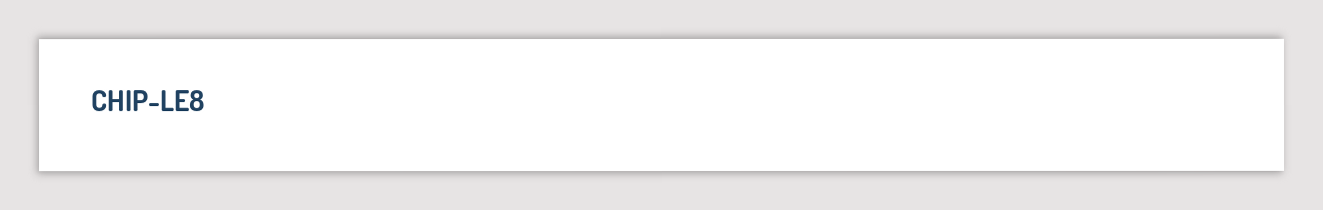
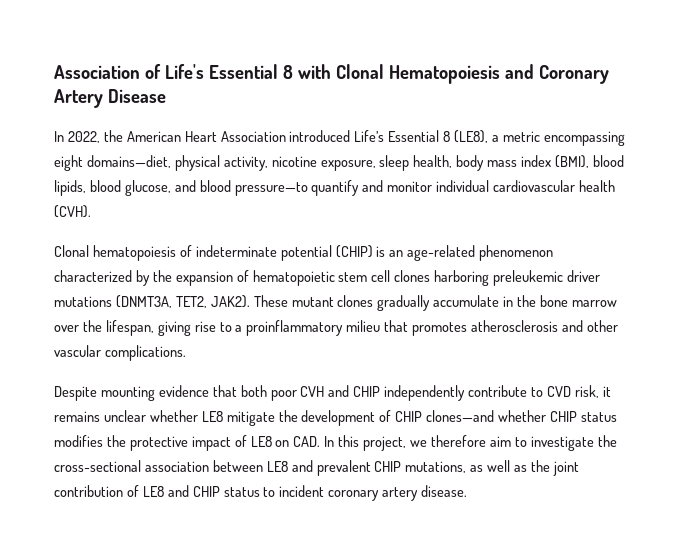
- CHIP-LE8
+ Association of Life's Essential 8 with Clonal Hematopoiesis and Coronary Artery Disease
+ In 2022, the American Heart Association introduced Life’s Essential 8 (LE8), a metric encompassing eight domains—diet, physical activity, nicotine exposure, sleep health, body mass index (BMI), blood lipids, blood glucose, and blood pressure—to quantify and monitor individual cardiovascular health (CVH).
+ Clonal hematopoiesis of indeterminate potential (CHIP) is an age-related phenomenon characterized by the expansion of hematopoietic stem cell clones harboring preleukemic driver mutations (DNMT3A, TET2, JAK2). These mutant clones gradually accumulate in the bone marrow over the lifespan, giving rise to a proinflammatory milieu that promotes atherosclerosis and other vascular complications.
+ Despite mounting evidence that both poor CVH and CHIP independently contribute to CVD risk, it remains unclear whether LE8 mitigate the development of CHIP clones—and whether CHIP status modifies the protective impact of LE8 on CAD. In this project, we therefore aim to investigate the cross-sectional association between LE8 and prevalent CHIP mutations, as well as the joint contribution of LE8 and CHIP status to incident coronary artery disease.

